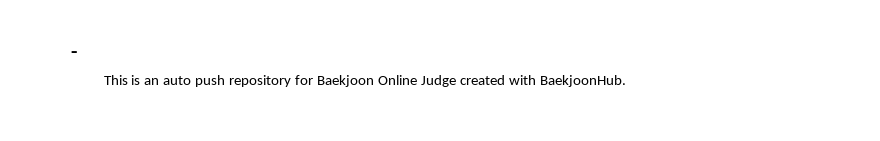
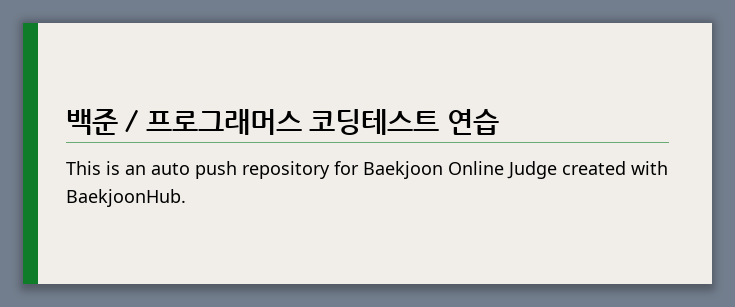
- -
+ 백준 / 프로그래머스 코딩테스트 연습

